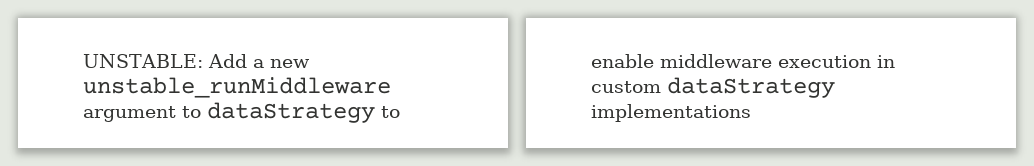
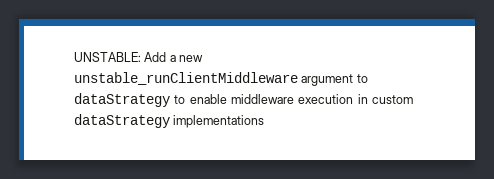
- UNSTABLE: Add a new unstable_runMiddleware argument to dataStrategy to enable middleware execution in custom dataStrategy implementations
+ UNSTABLE: Add a new unstable_runClientMiddleware argument to dataStrategy to enable middleware execution in custom dataStrategy implementations

